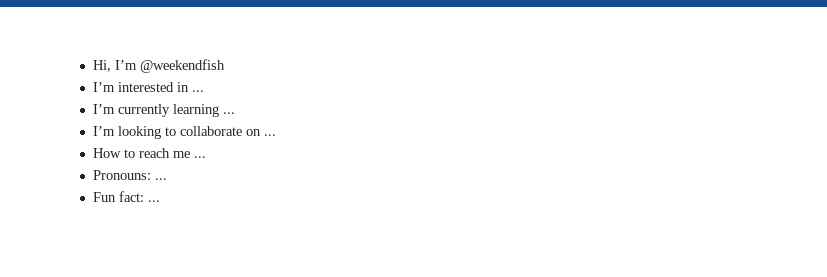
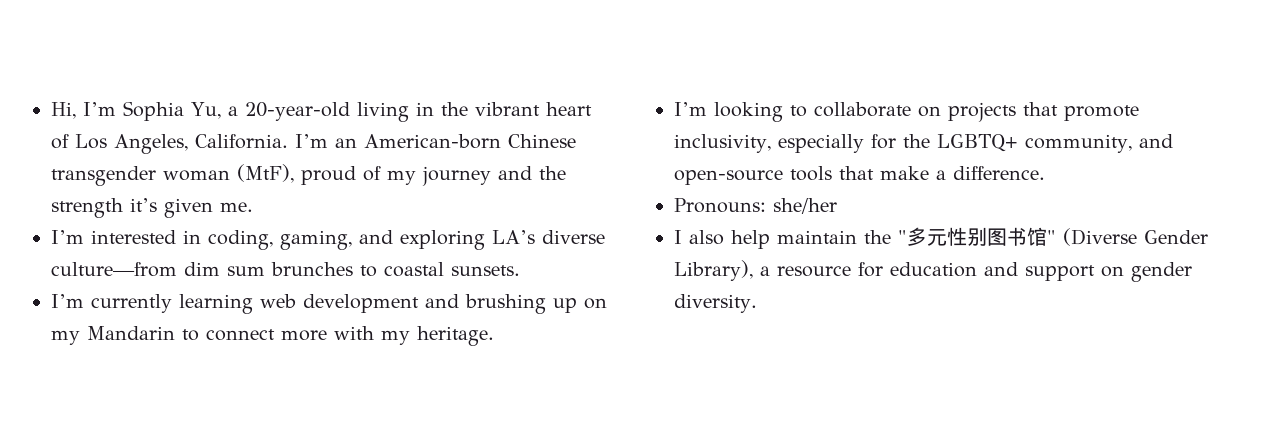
- Hi, I’m @weekendfish
- I’m interested in ...
- I’m currently learning ...
+ Hi, I’m Sophia Yu, a 20-year-old living in the vibrant heart of Los Angeles, California. I’m an American-born Chinese transgender woman (MtF), proud of my journey and the strength it’s given me.
+ I’m interested in coding, gaming, and exploring LA’s diverse culture—from dim sum brunches to coastal sunsets.
+ I’m currently learning web development and brushing up on my Mandarin to connect more with my heritage.
- I’m looking to collaborate on ...
- How to reach me ...
- Pronouns: ...
- Fun fact: ...
+ I’m looking to collaborate on projects that promote inclusivity, especially for the LGBTQ+ community, and open-source tools that make a difference.
+ Pronouns: she/her
+ I also help maintain the "多元性别图书馆" (Diverse Gender Library), a resource for education and support on gender diversity.

